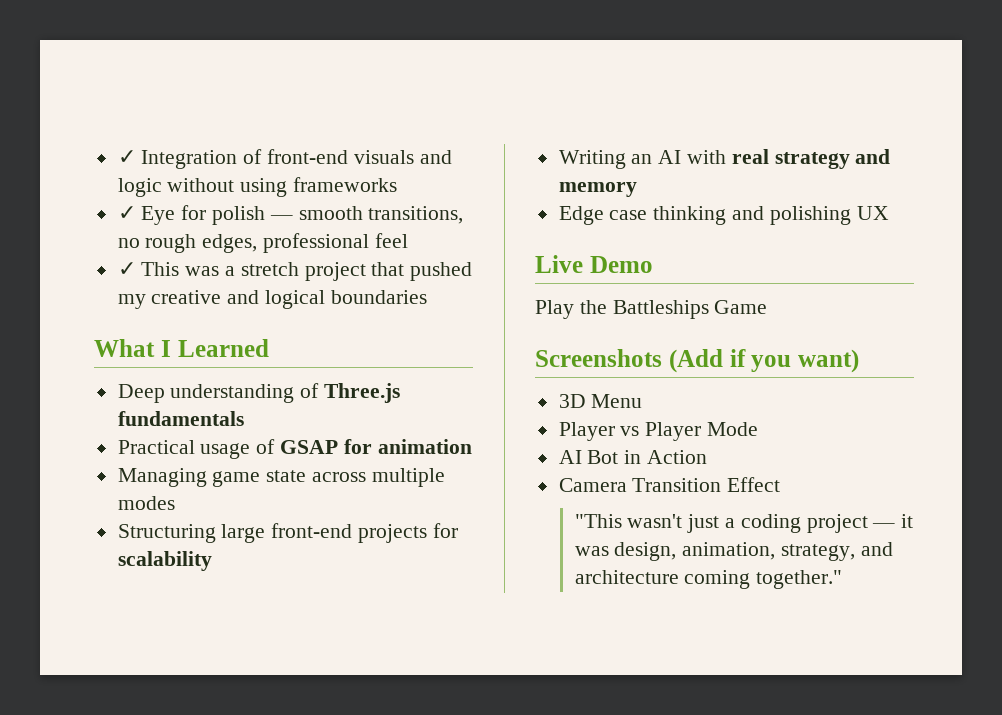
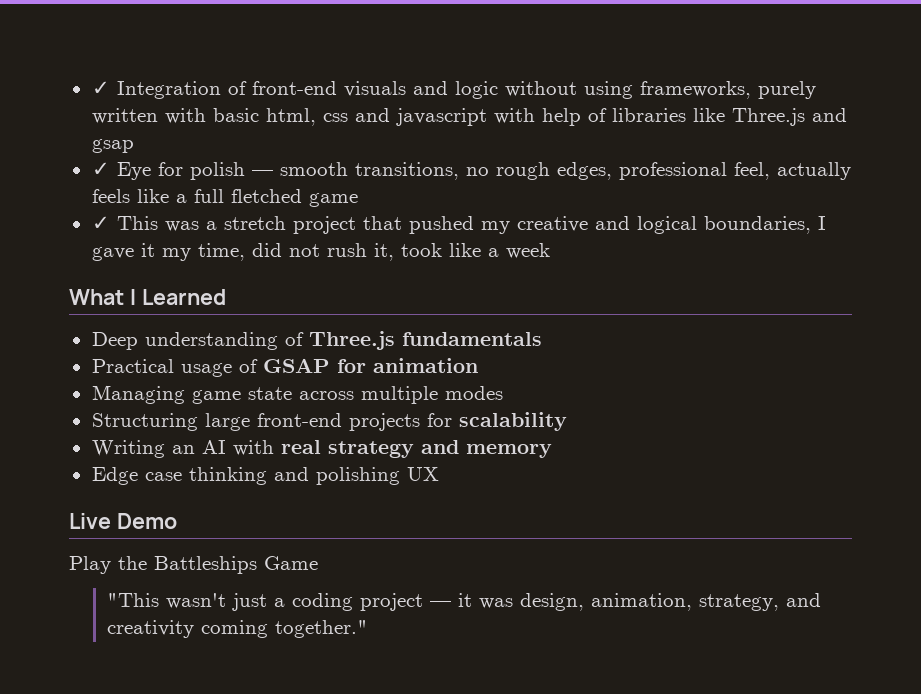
- ✓ Integration of front-end visuals and logic without using frameworks
+ ✓ Integration of front-end visuals and logic without using frameworks, purely written with basic html, css and javascript with help of libraries like Three.js and gsap
- ✓ Eye for polish — smooth transitions, no rough edges, professional feel
+ ✓ Eye for polish — smooth transitions, no rough edges, professional feel, actually feels like a full fletched game
- ✓ This was a stretch project that pushed my creative and logical boundaries
+ ✓ This was a stretch project that pushed my creative and logical boundaries, I gave it my time, did not rush it, took like a week
- Screenshots (Add if you want)
- 3D Menu
- Player vs Player Mode
- AI Bot in Action
- Camera Transition Effect
- "This wasn't just a coding project — it was design, animation, strategy, and architecture coming together."
+ "This wasn't just a coding project — it was design, animation, strategy, and creativity coming together."

